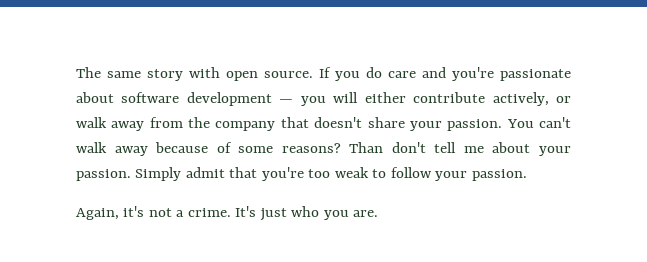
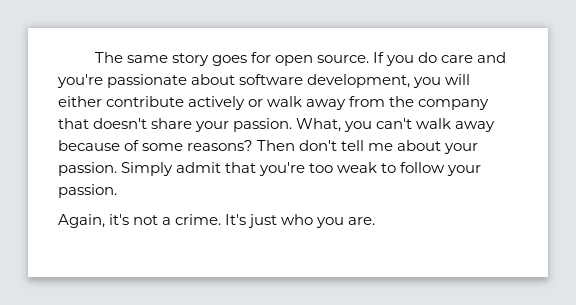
- The same story with open source.
+ The same story goes for open source.
- If you do care and you're passionate about software development — you will either contribute actively, or walk away from the company that doesn't share your passion.
+ If you do care and you're passionate about software development, you will either contribute actively or walk away from the company that doesn't share your passion.
- You can't walk away because of some reasons?
+ What, you can't walk away because of some reasons?
- Than don't tell me about your passion.
+ Then don't tell me about your passion.

